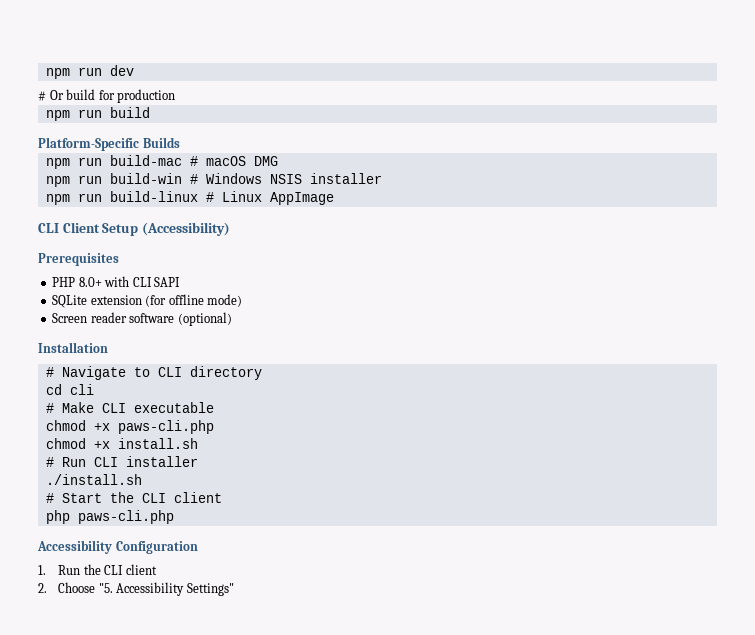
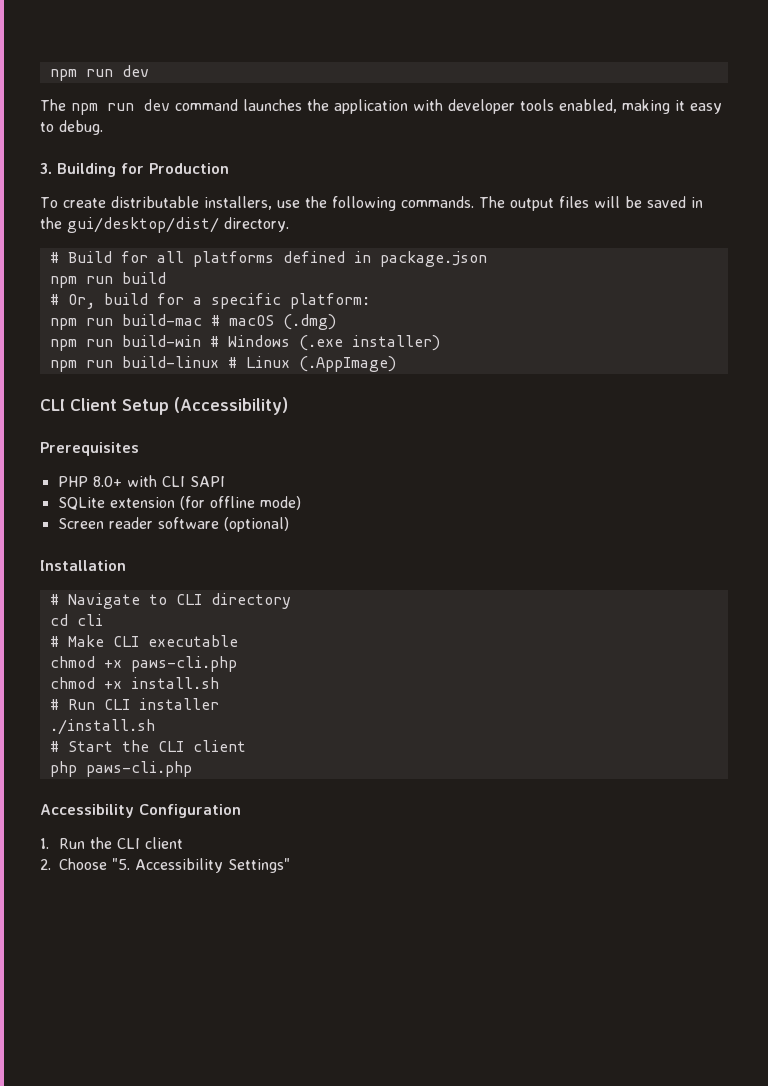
- # Or build for production
+ The npm run dev command launches the application with developer tools enabled, making it easy to debug.
+ 3. Building for Production
+ To create distributable installers, use the following commands. The output files will be saved in the gui/desktop/dist/ directory.
+ # Build for all platforms defined in package.json
  npm run build
- Platform-Specific Builds
+ # Or, build for a specific platform:
- npm run build-mac # macOS DMG
+ npm run build-mac # macOS (.dmg)
- npm run build-win # Windows NSIS installer
+ npm run build-win # Windows (.exe installer)
- npm run build-linux # Linux AppImage
+ npm run build-linux # Linux (.AppImage)

